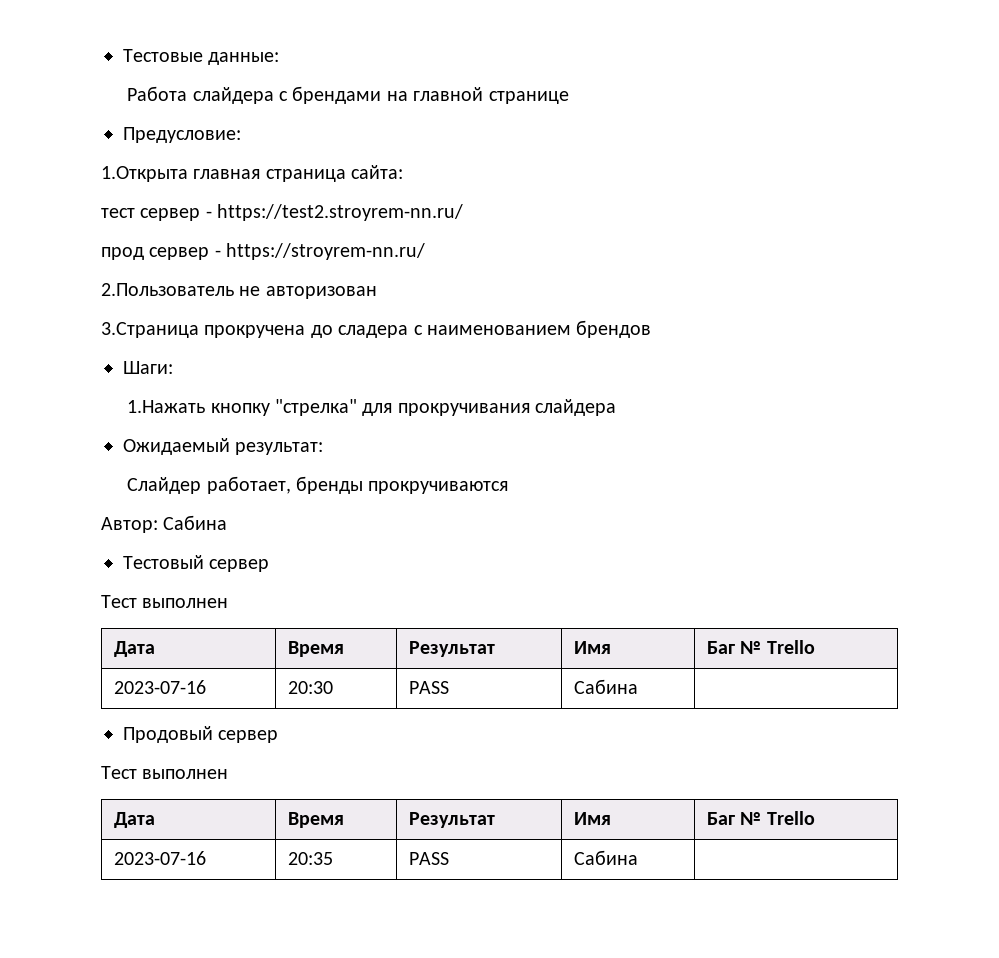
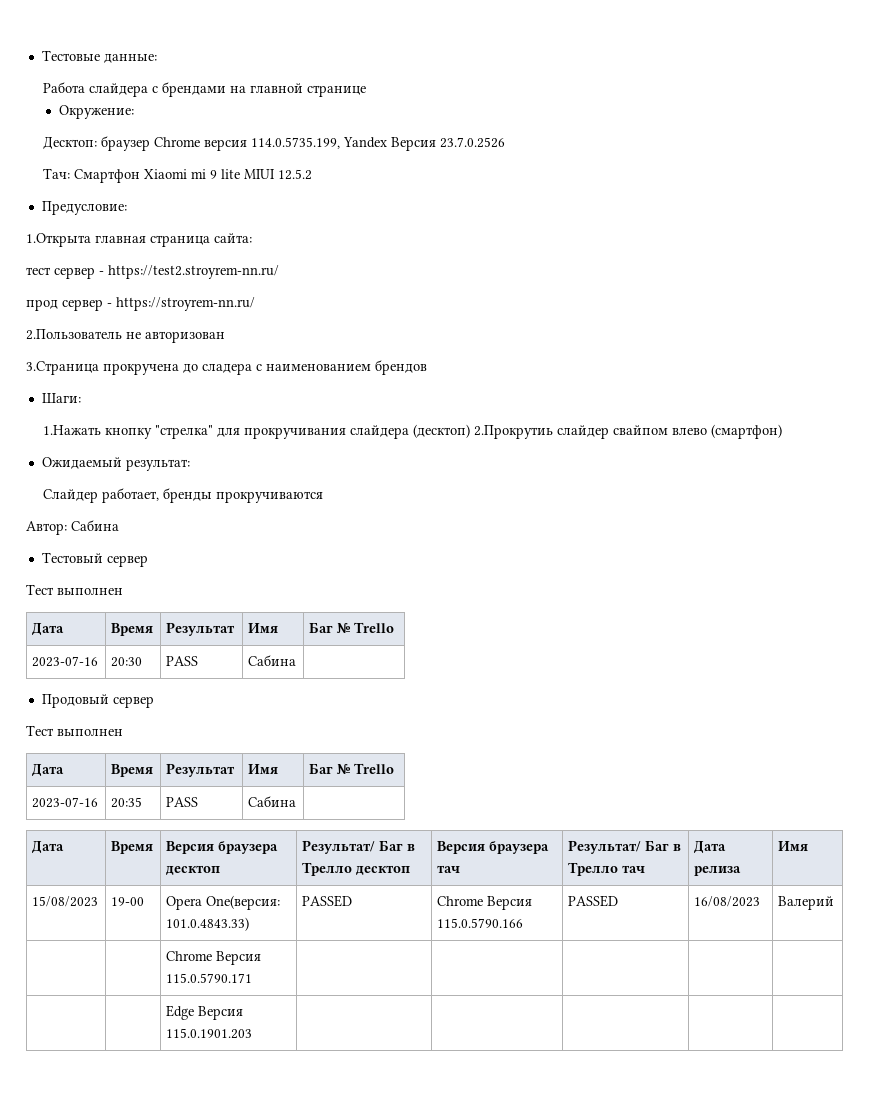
+ Окружение:
+ Десктоп: браузер Chrome версия 114.0.5735.199, Yandex Версия 23.7.0.2526
+ Тач: Cмартфон Xiaomi mi 9 lite MIUI 12.5.2
- 1.Нажать кнопку "стрелка" для прокручивания слайдера
+ 1.Нажать кнопку "стрелка" для прокручивания слайдера (десктоп) 2.Прокрутиь слайдер свайпом влево (смартфон)
+ Дата | Время | Версия браузера десктоп | Результат/ Баг в Трелло десктоп | Версия браузера тач | Результат/ Баг в Трелло тач | Дата релиза | Имя
+ 15/08/2023 | 19-00 | Opera One(версия: 101.0.4843.33) | PASSED | Chrome Версия 115.0.5790.166 | PASSED | 16/08/2023 | Валерий
+ | | Chrome Версия 115.0.5790.171 | | | | |
+ | | Edge Версия 115.0.1901.203 | | | | |

